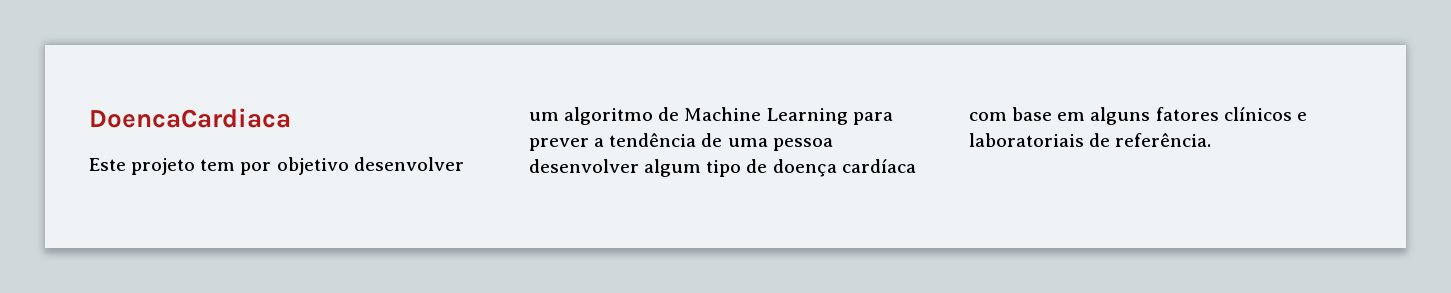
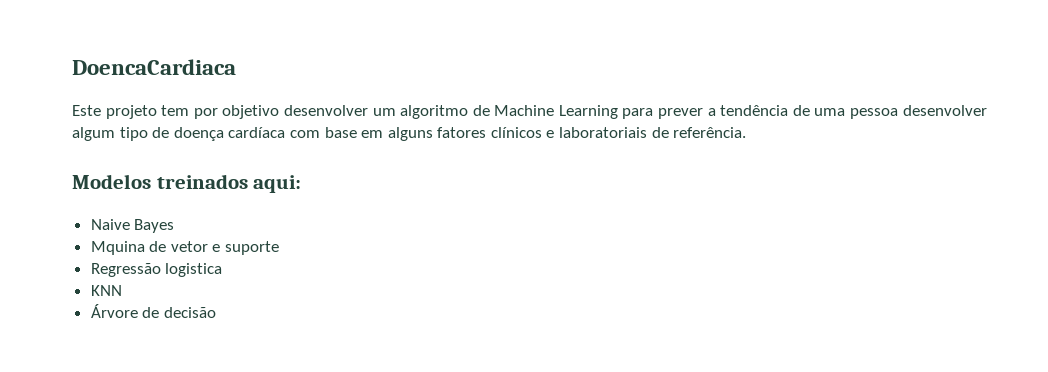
+ Modelos treinados aqui:
+ Naive Bayes
+ Mquina de vetor e suporte
+ Regressão logistica
+ KNN
+ Árvore de decisão

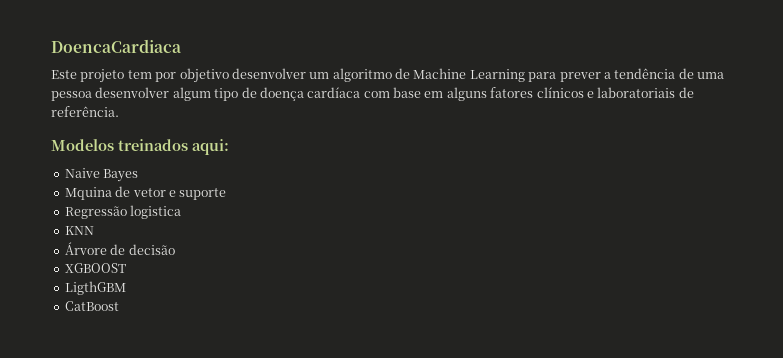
+ XGBOOST
+ LigthGBM
+ CatBoost

